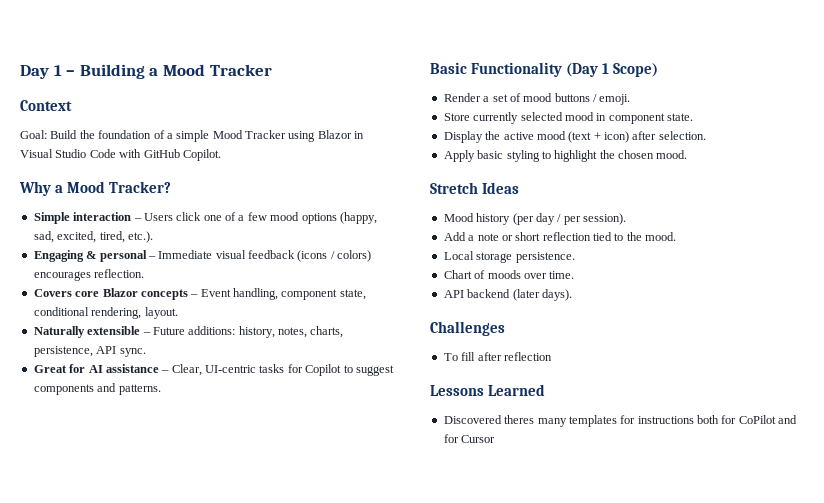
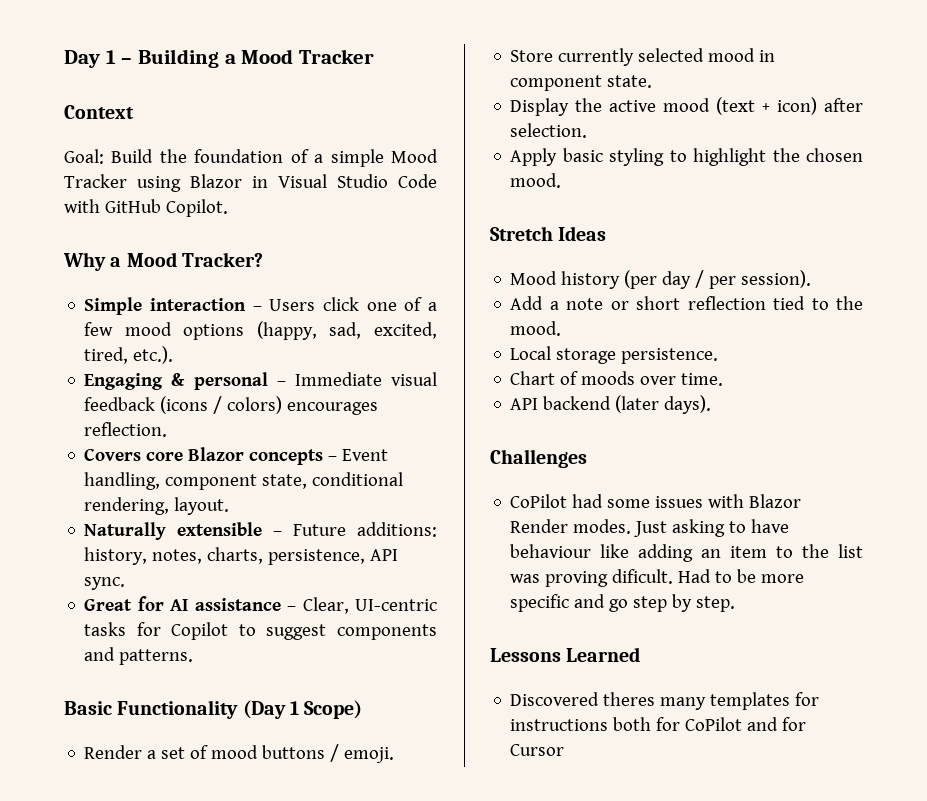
- To fill after reflection
+ CoPilot had some issues with Blazor Render modes. Just asking to have behaviour like adding an item to the list was proving dificult. Had to be more specific and go step by step.

